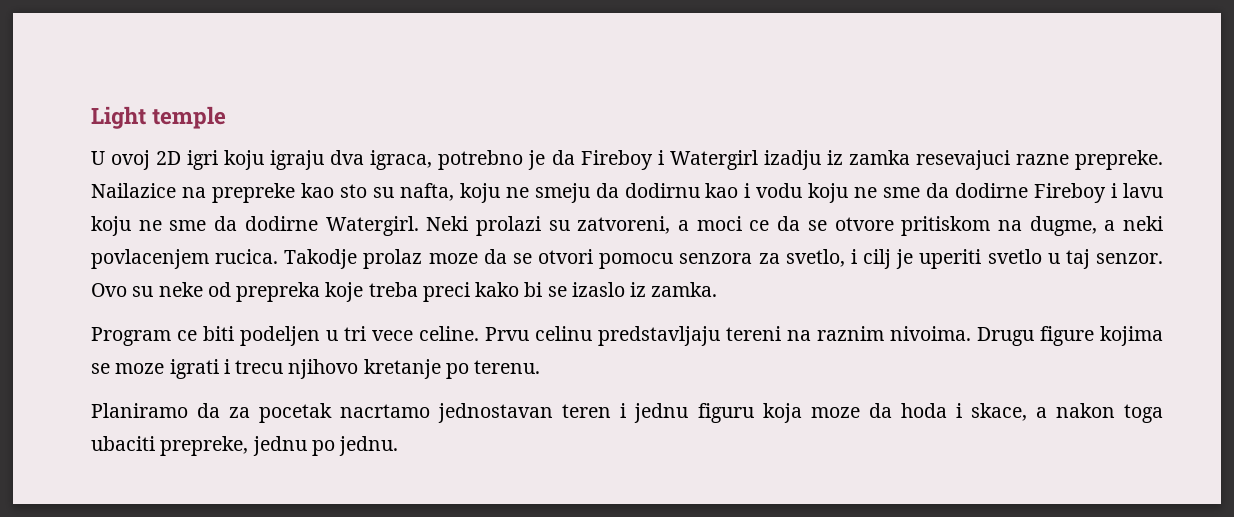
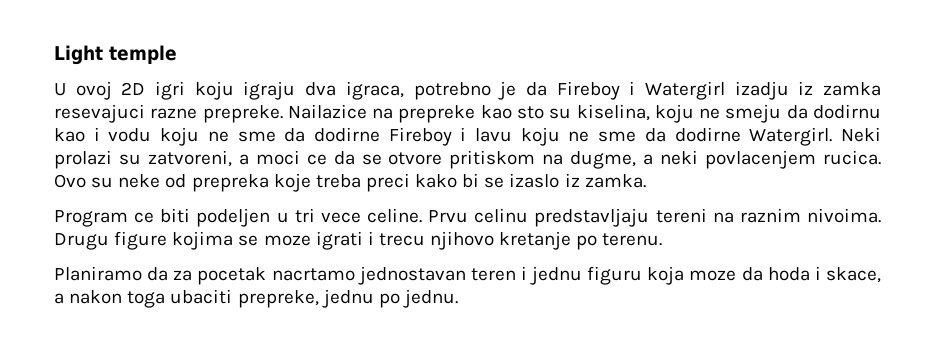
- Nailazice na prepreke kao sto su nafta, koju ne smeju da dodirnu kao i vodu koju ne sme da dodirne Fireboy i lavu koju ne sme da dodirne Watergirl.
+ Nailazice na prepreke kao sto su kiselina, koju ne smeju da dodirnu kao i vodu koju ne sme da dodirne Fireboy i lavu koju ne sme da dodirne Watergirl.
- Takodje prolaz moze da se otvori pomocu senzora za svetlo, i cilj je uperiti svetlo u taj senzor.

